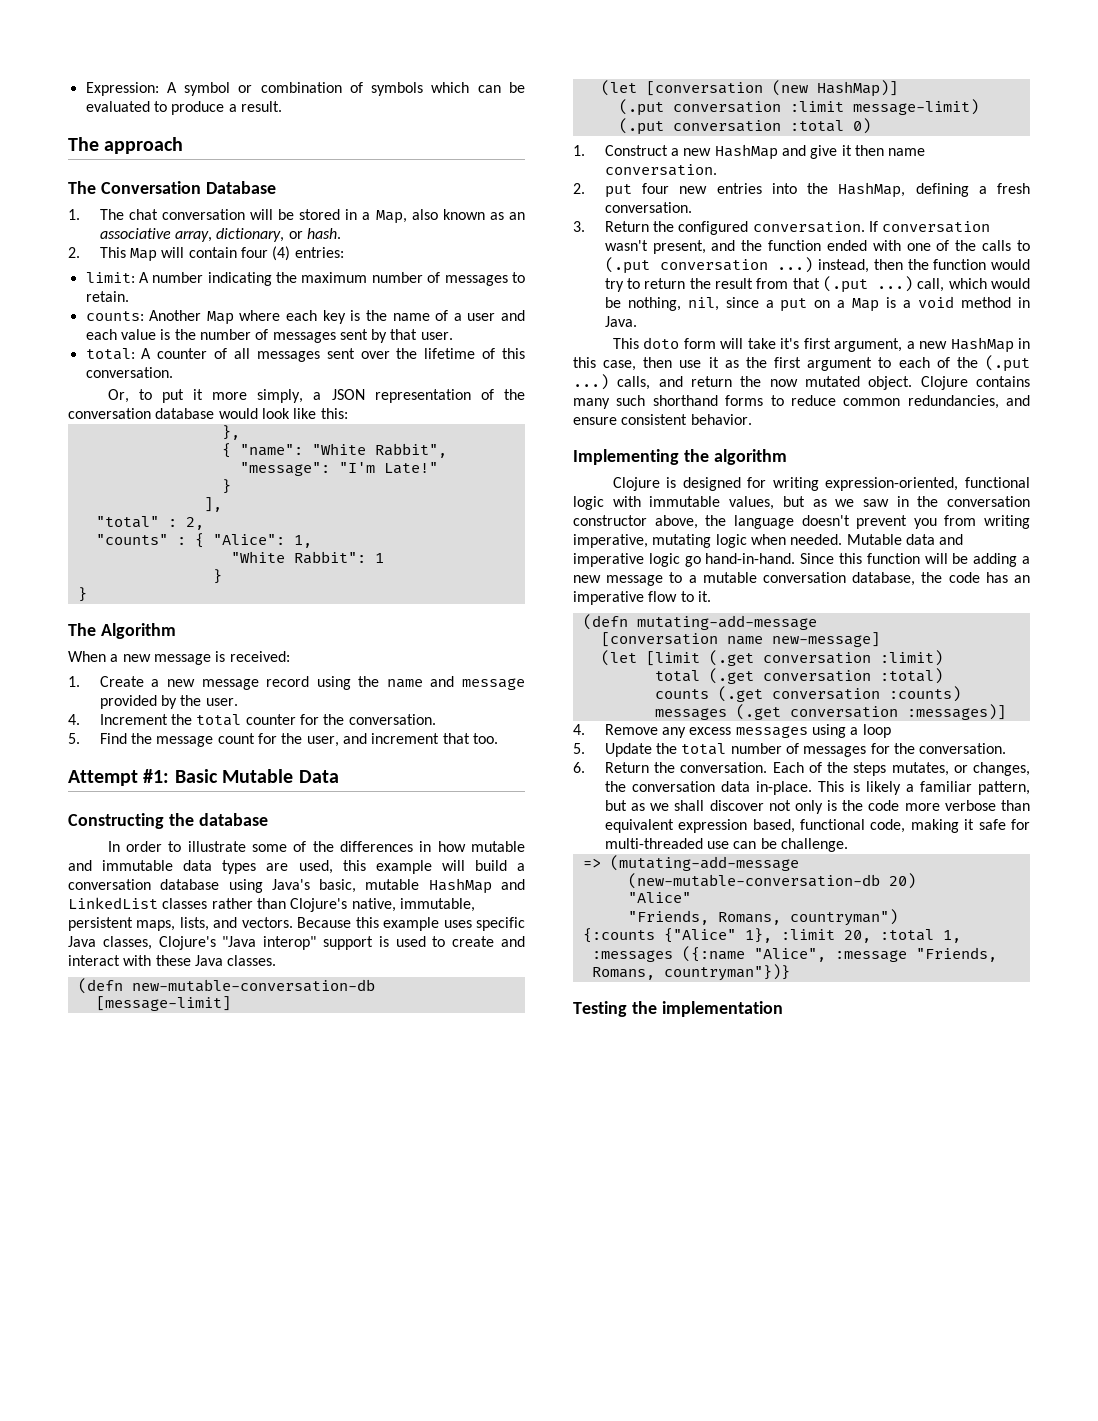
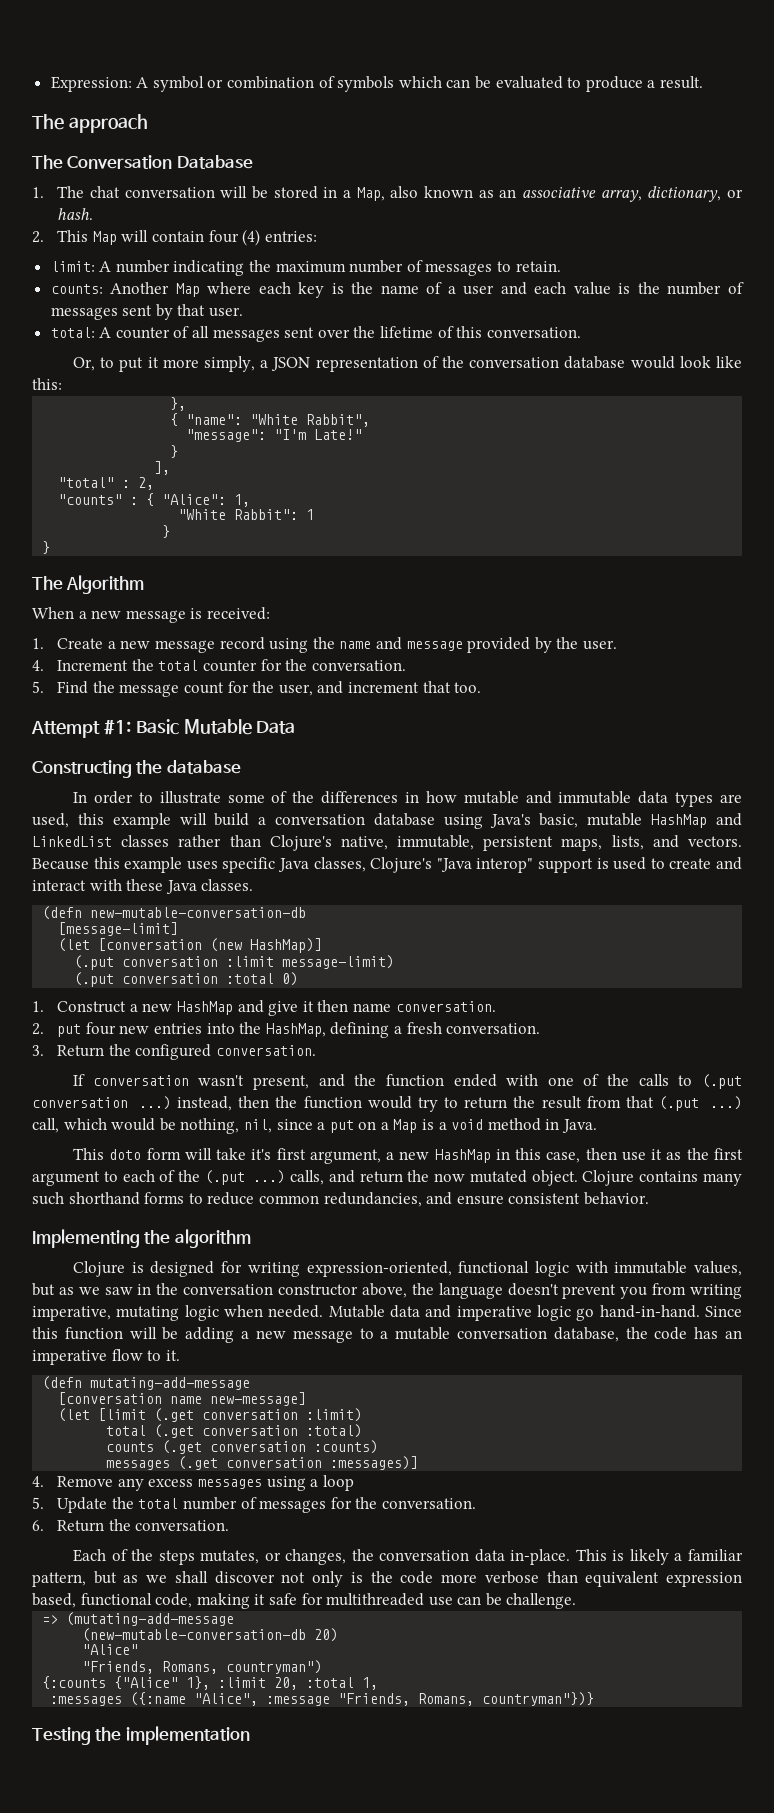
- 3. Return the configured conversation. If conversation wasn't present, and the function ended with one of the calls to (.put conversation ...) instead, then the function would try to return the result from that (.put ...) call, which would be nothing, nil, since a put on a Map is a void method in Java.
+ 3. Return the configured conversation.
+ If conversation wasn't present, and the function ended with one of the calls to (.put conversation ...) instead, then the function would try to return the result from that (.put ...) call, which would be nothing, nil, since a put on a Map is a void method in Java.
- 6. Return the conversation. Each of the steps mutates, or changes, the conversation data in-place.
+ 6. Return the conversation.
+ Each of the steps mutates, or changes, the conversation data in-place.
- This is likely a familiar pattern, but as we shall discover not only is the code more verbose than equivalent expression based, functional code, making it safe for multi-threaded use can be challenge.
+ This is likely a familiar pattern, but as we shall discover not only is the code more verbose than equivalent expression based, functional code, making it safe for multithreaded use can be challenge.

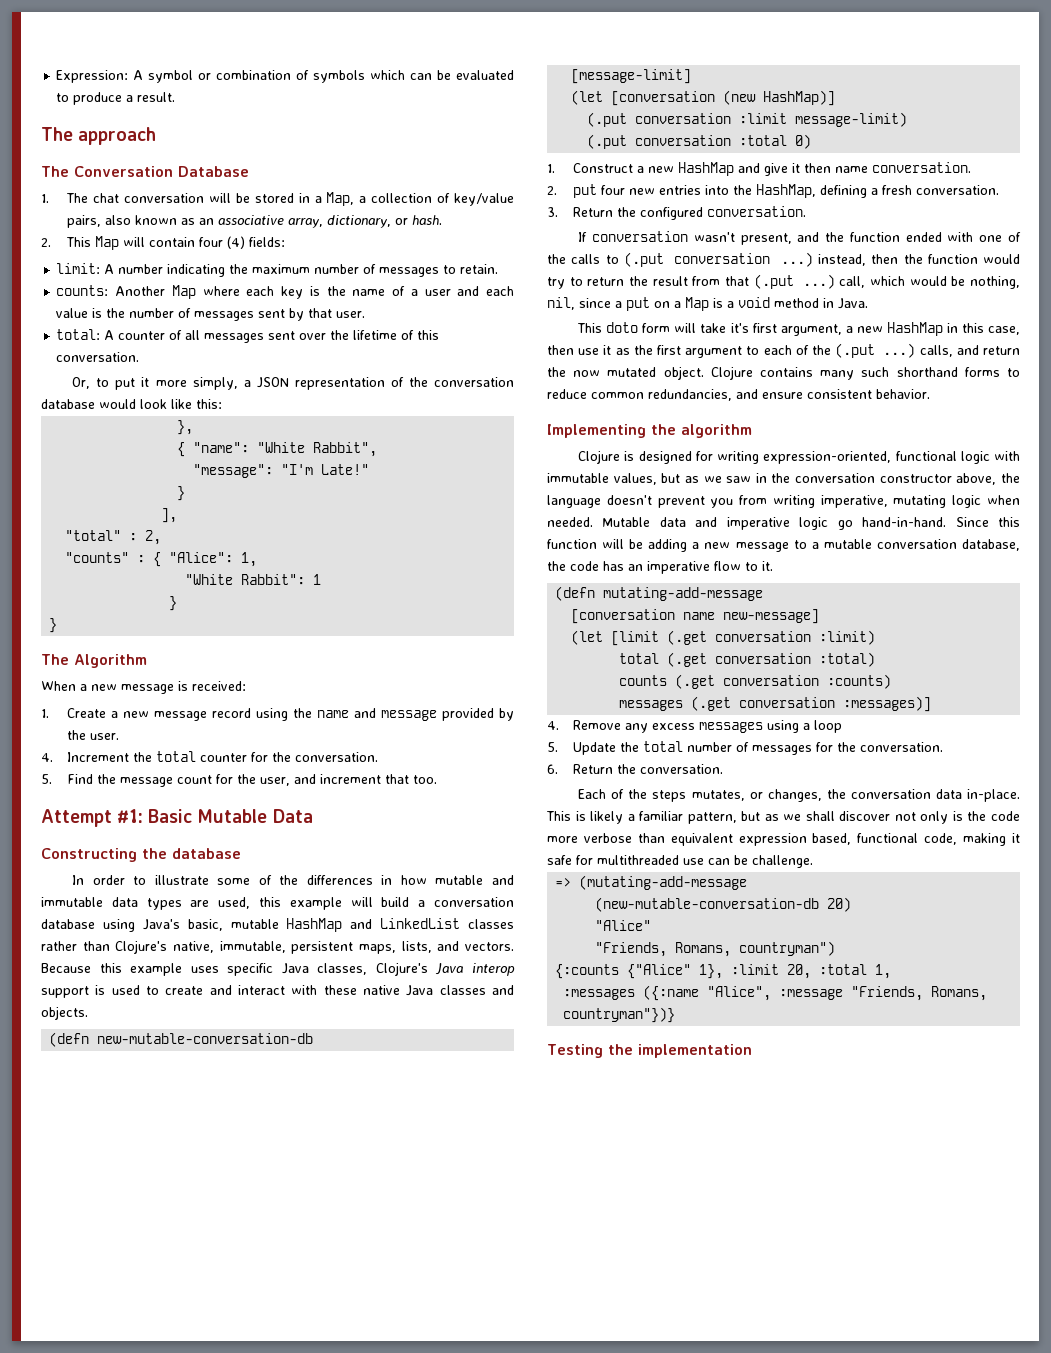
- 1. The chat conversation will be stored in a Map, also known as an associative array, dictionary, or hash.
+ 1. The chat conversation will be stored in a Map, a collection of key/value pairs, also known as an associative array, dictionary, or hash.
- 2. This Map will contain four (4) entries:
+ 2. This Map will contain four (4) fields:
- Because this example uses specific Java classes, Clojure's "Java interop" support is used to create and interact with these Java classes.
+ Because this example uses specific Java classes, Clojure's Java interop support is used to create and interact with these native Java classes and objects.

